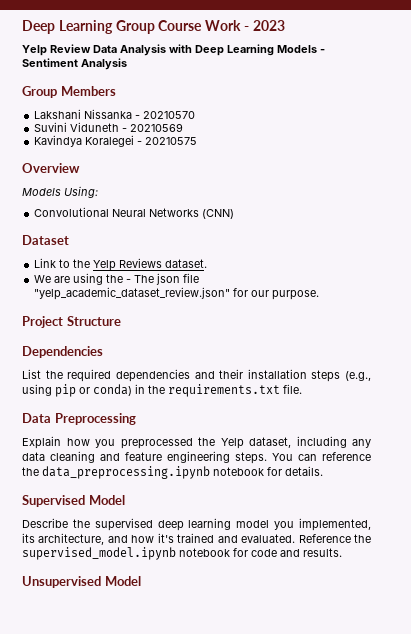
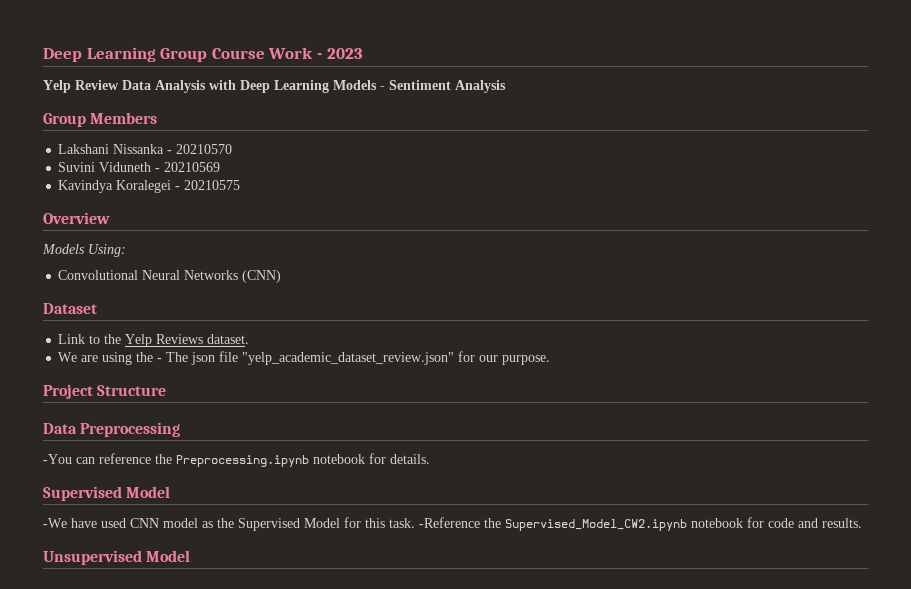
- Dependencies
- List the required dependencies and their installation steps (e.g., using pip or conda) in the requirements.txt file.
  Data Preprocessing
- Explain how you preprocessed the Yelp dataset, including any data cleaning and feature engineering steps. You can reference the data_preprocessing.ipynb notebook for details.
+ -You can reference the Preprocessing.ipynb notebook for details.
- Describe the supervised deep learning model you implemented, its architecture, and how it's trained and evaluated. Reference the supervised_model.ipynb notebook for code and results.
+ -We have used CNN model as the Supervised Model for this task. -Reference the Supervised_Model_CW2.ipynb notebook for code and results.

